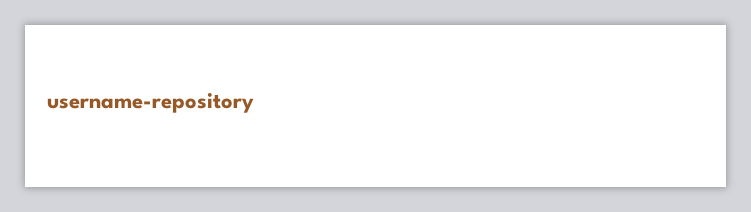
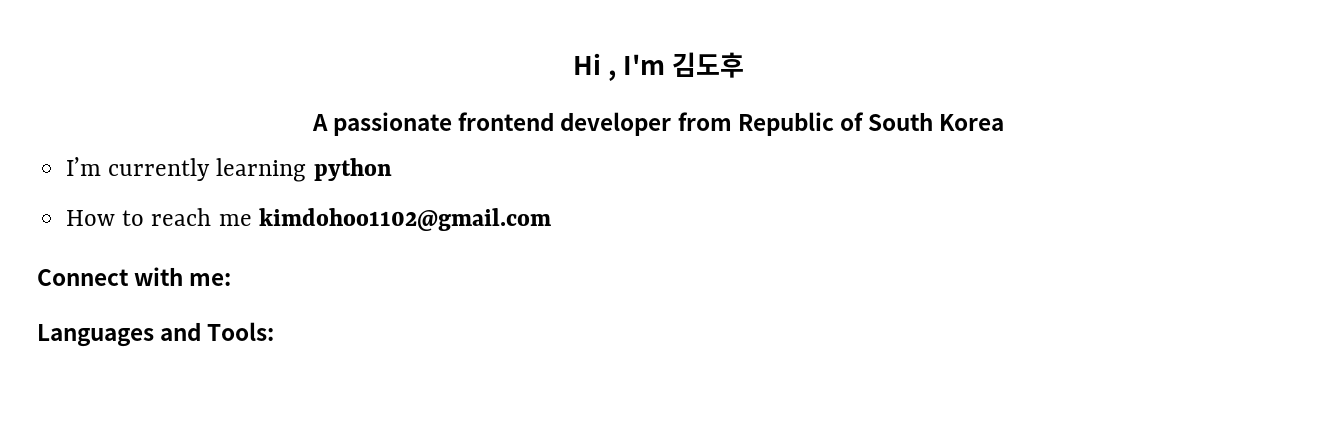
- username-repository
+ Hi , I'm 김도후
+ A passionate frontend developer from Republic of South Korea
+ I’m currently learning python
+ How to reach me kimdohoo1102@gmail.com
+ Connect with me:
+ Languages and Tools:

